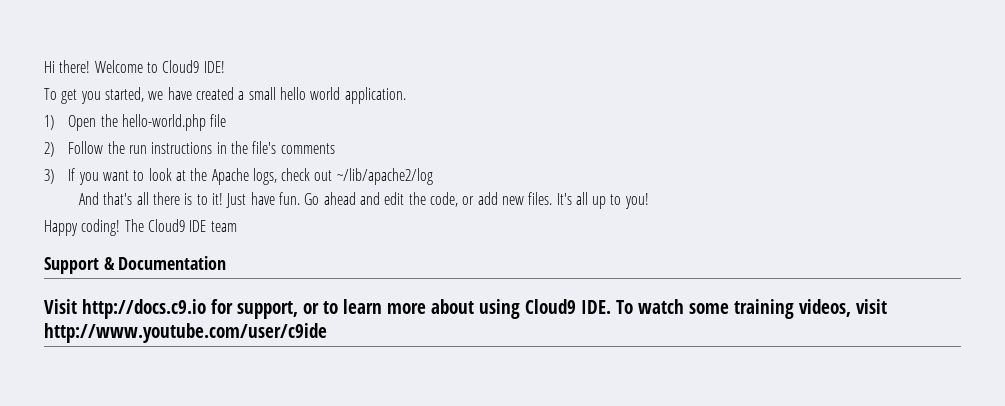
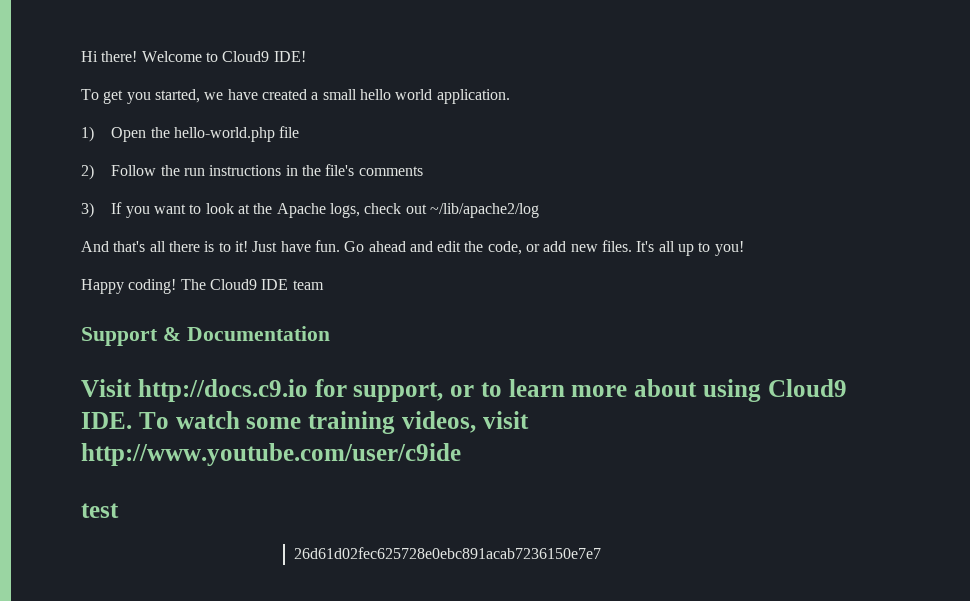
+ test
+ 26d61d02fec625728e0ebc891acab7236150e7e7

